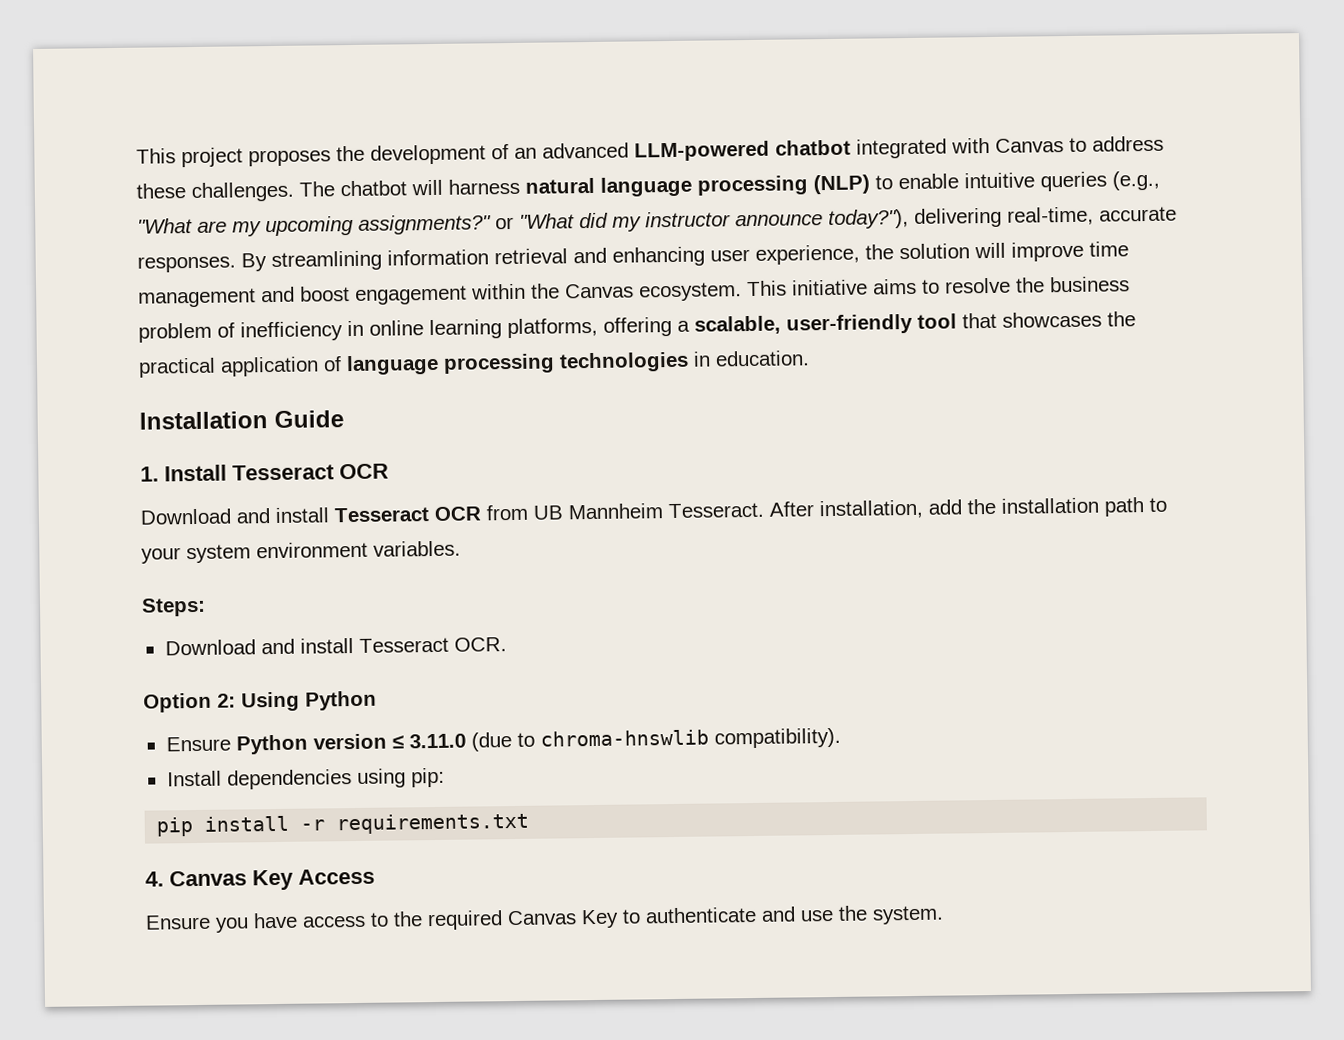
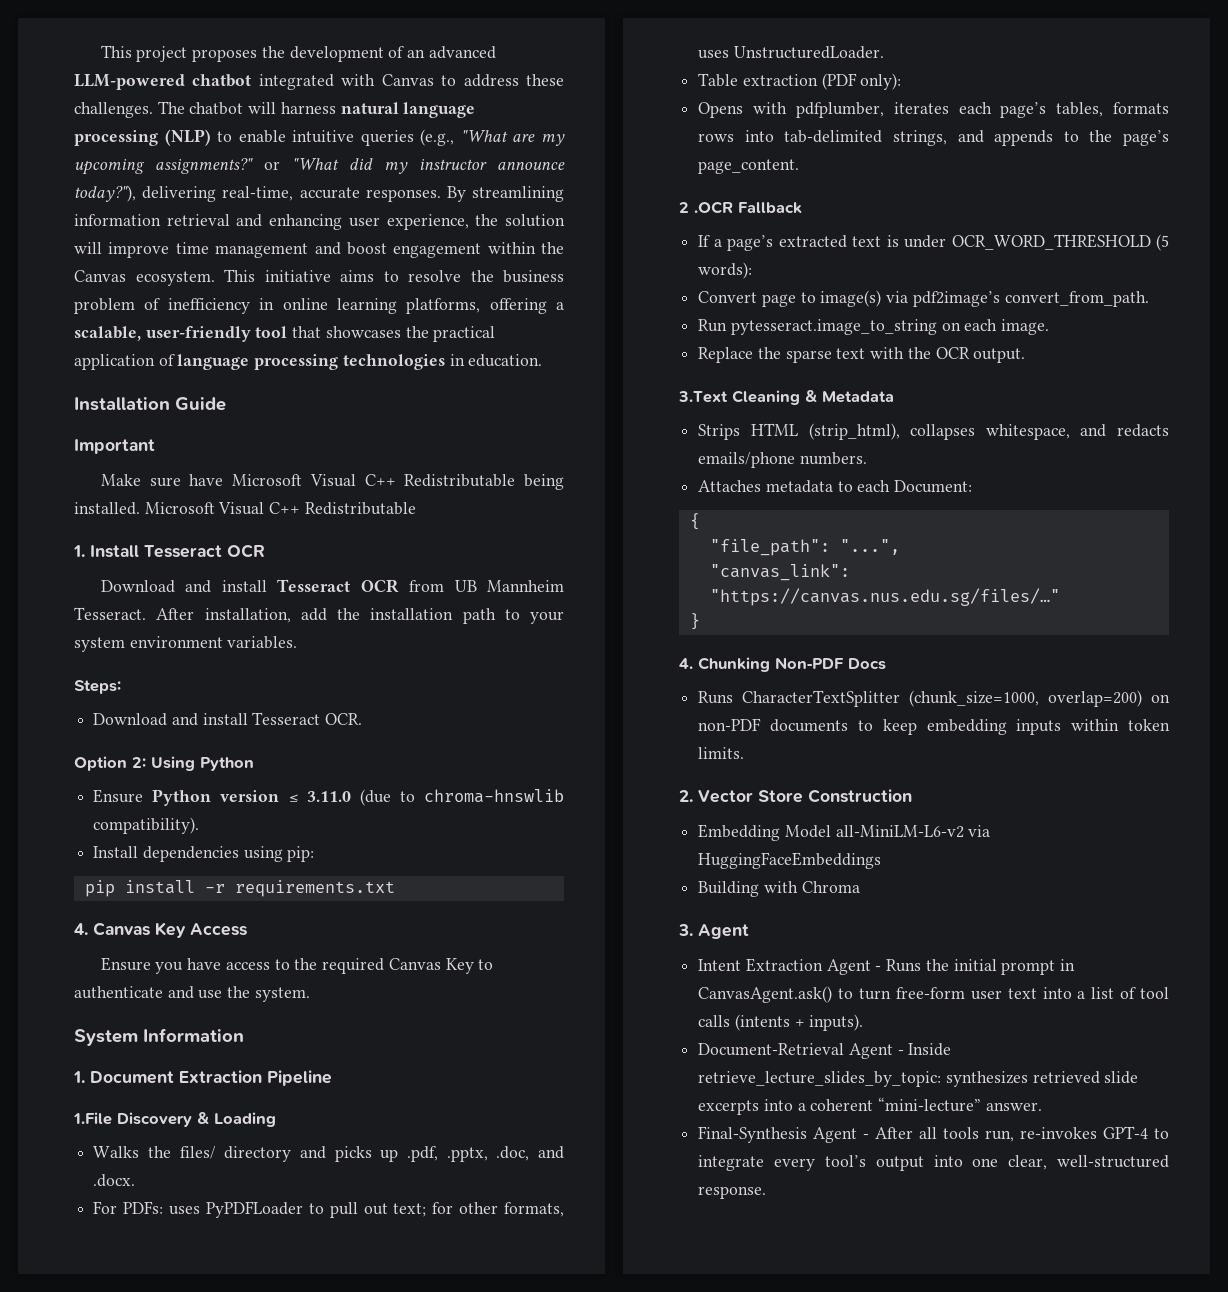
+ Important
+ Make sure have Microsoft Visual C++ Redistributable being installed. Microsoft Visual C++ Redistributable
+ System Information
+ 1. Document Extraction Pipeline
+ 1.File Discovery & Loading
+ Walks the files/ directory and picks up .pdf, .pptx, .doc, and .docx.
+ For PDFs: uses PyPDFLoader to pull out text; for other formats, uses UnstructuredLoader.
+ Table extraction (PDF only):
+ Opens with pdfplumber, iterates each page’s tables, formats rows into tab‑delimited strings, and appends to the page’s page_content.
+ 2 .OCR Fallback
+ If a page’s extracted text is under OCR_WORD_THRESHOLD (5 words):
+ Convert page to image(s) via pdf2image’s convert_from_path.
+ Run pytesseract.image_to_string on each image.
+ Replace the sparse text with the OCR output.
+ 3.Text Cleaning & Metadata
+ Strips HTML (strip_html), collapses whitespace, and redacts emails/phone numbers.
+ Attaches metadata to each Document:
+ {
+ "file_path": "...",
+ "canvas_link": "https://canvas.nus.edu.sg/files/…"
+ }
+ 4. Chunking Non‑PDF Docs
+ Runs CharacterTextSplitter (chunk_size=1000, overlap=200) on non‑PDF documents to keep embedding inputs within token limits.
+ 2. Vector Store Construction
+ Embedding Model all-MiniLM-L6-v2 via HuggingFaceEmbeddings
+ Building with Chroma
+ 3. Agent
+ Intent Extraction Agent - Runs the initial prompt in CanvasAgent.ask() to turn free‑form user text into a list of tool calls (intents + inputs).
+ Document‑Retrieval Agent - Inside retrieve_lecture_slides_by_topic: synthesizes retrieved slide excerpts into a coherent “mini‑lecture” answer.
+ Final‑Synthesis Agent - After all tools run, re‑invokes GPT‑4 to integrate every tool’s output into one clear, well‑structured response.

